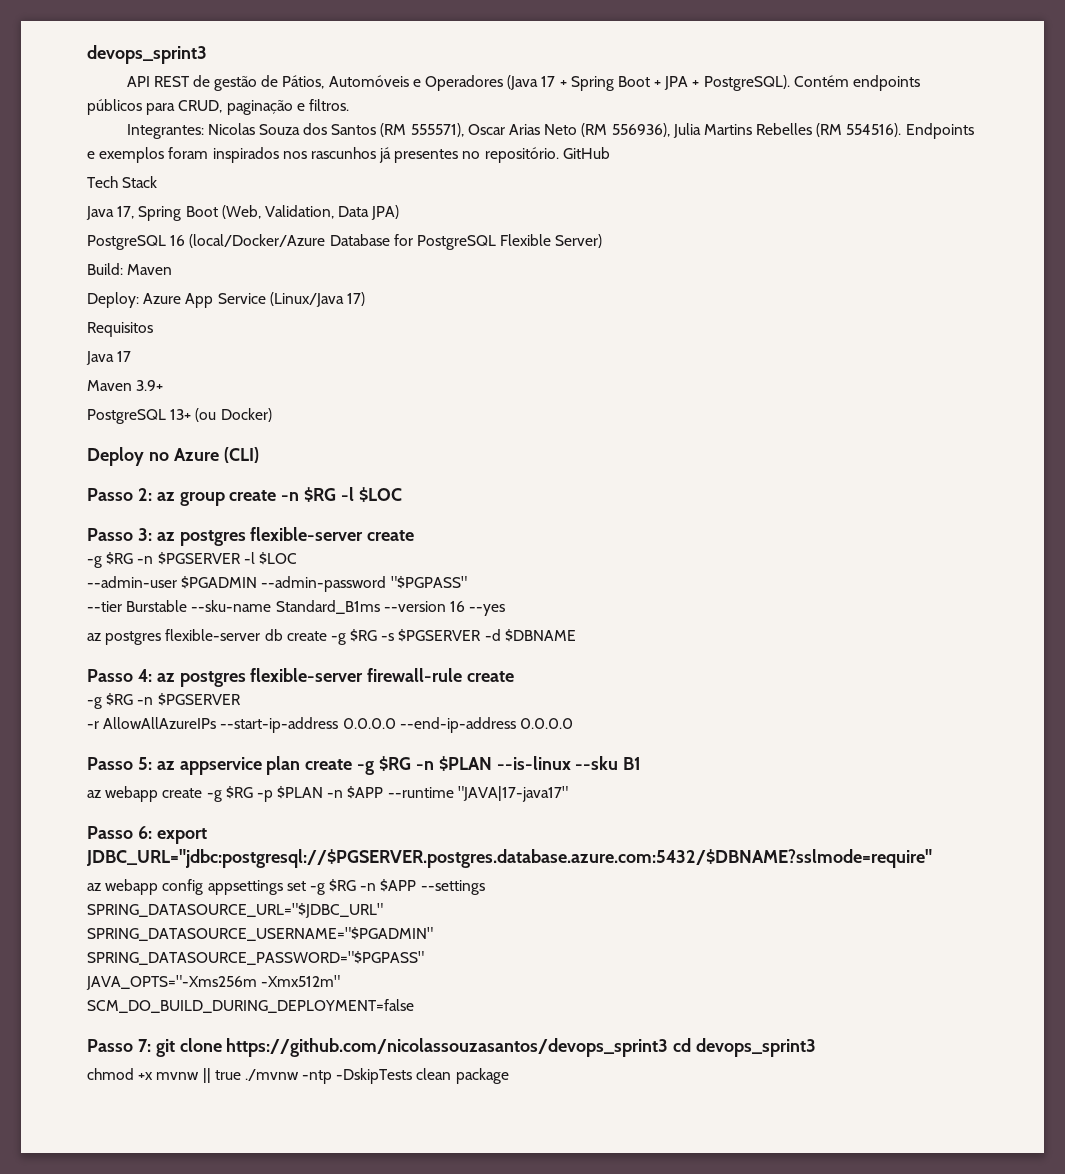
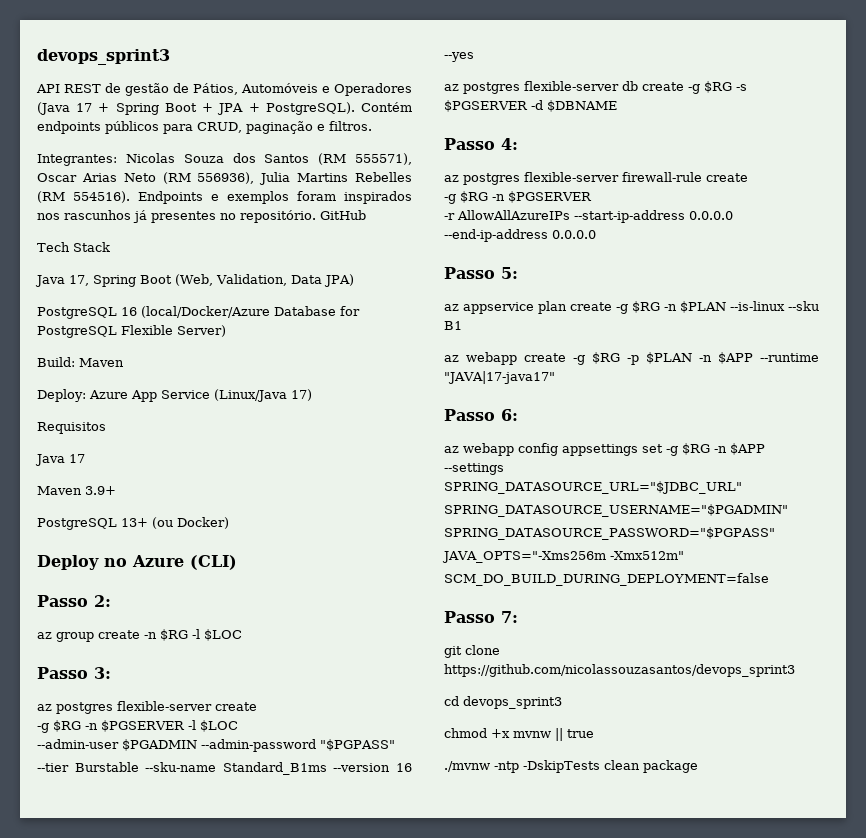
- Passo 2: az group create -n $RG -l $LOC
+ Passo 2:
+ az group create -n $RG -l $LOC
- Passo 3: az postgres flexible-server create
+ Passo 3:
+ az postgres flexible-server create
- Passo 4: az postgres flexible-server firewall-rule create
+ Passo 4:
+ az postgres flexible-server firewall-rule create
- Passo 5: az appservice plan create -g $RG -n $PLAN --is-linux --sku B1
+ Passo 5:
+ az appservice plan create -g $RG -n $PLAN --is-linux --sku B1
- Passo 6: export JDBC_URL="jdbc:postgresql://$PGSERVER.postgres.database.azure.com:5432/$DBNAME?sslmode=require"
+ Passo 6:
- Passo 7: git clone https://github.com/nicolassouzasantos/devops_sprint3 cd devops_sprint3
+ Passo 7:
+ git clone https://github.com/nicolassouzasantos/devops_sprint3
+ cd devops_sprint3
- chmod +x mvnw || true ./mvnw -ntp -DskipTests clean package
+ chmod +x mvnw || true
+ ./mvnw -ntp -DskipTests clean package

